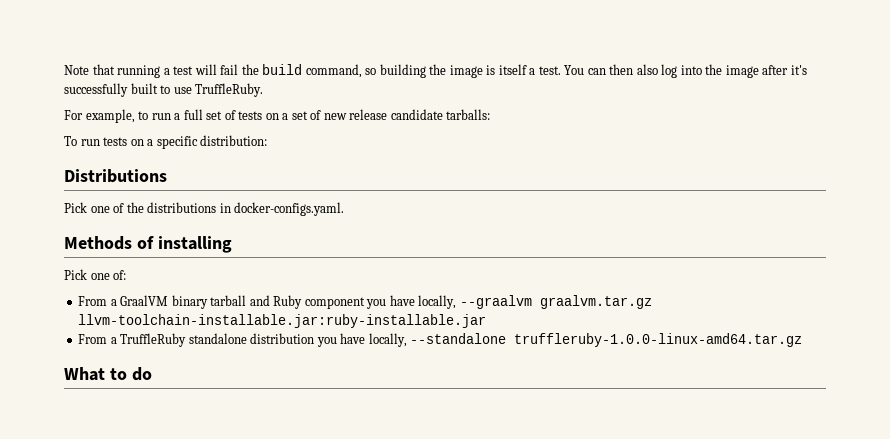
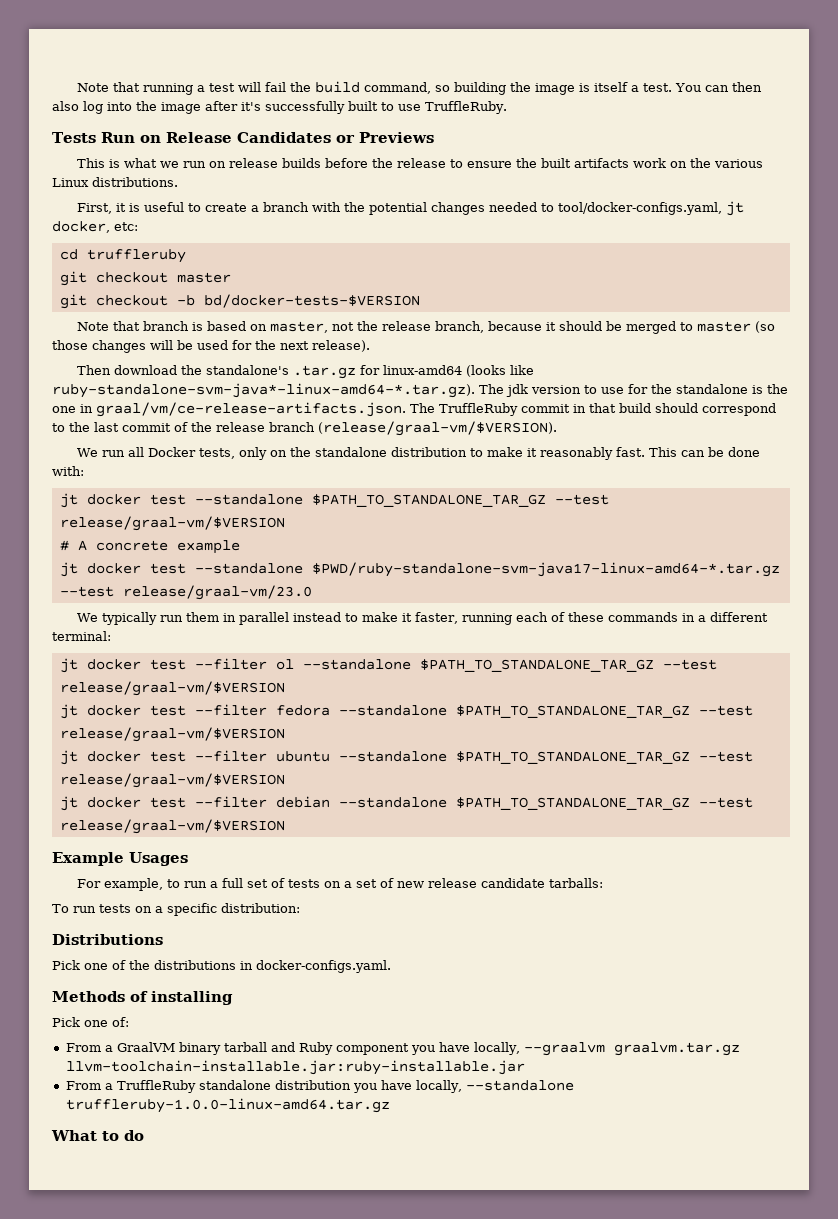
+ Tests Run on Release Candidates or Previews
+ This is what we run on release builds before the release to ensure the built artifacts work on the various Linux distributions.
+ First, it is useful to create a branch with the potential changes needed to tool/docker-configs.yaml, jt docker, etc:
+ cd truffleruby
+ git checkout master
+ git checkout -b bd/docker-tests-$VERSION
+ Note that branch is based on master, not the release branch, because it should be merged to master (so those changes will be used for the next release).
+ Then download the standalone's .tar.gz for linux-amd64 (looks like ruby-standalone-svm-java*-linux-amd64-*.tar.gz). The jdk version to use for the standalone is the one in graal/vm/ce-release-artifacts.json. The TruffleRuby commit in that build should correspond to the last commit of the release branch (release/graal-vm/$VERSION).
+ We run all Docker tests, only on the standalone distribution to make it reasonably fast. This can be done with:
+ jt docker test --standalone $PATH_TO_STANDALONE_TAR_GZ --test release/graal-vm/$VERSION
+ # A concrete example
+ jt docker test --standalone $PWD/ruby-standalone-svm-java17-linux-amd64-*.tar.gz --test release/graal-vm/23.0
+ We typically run them in parallel instead to make it faster, running each of these commands in a different terminal:
+ jt docker test --filter ol --standalone $PATH_TO_STANDALONE_TAR_GZ --test release/graal-vm/$VERSION
+ jt docker test --filter fedora --standalone $PATH_TO_STANDALONE_TAR_GZ --test release/graal-vm/$VERSION
+ jt docker test --filter ubuntu --standalone $PATH_TO_STANDALONE_TAR_GZ --test release/graal-vm/$VERSION
+ jt docker test --filter debian --standalone $PATH_TO_STANDALONE_TAR_GZ --test release/graal-vm/$VERSION
+ Example Usages

